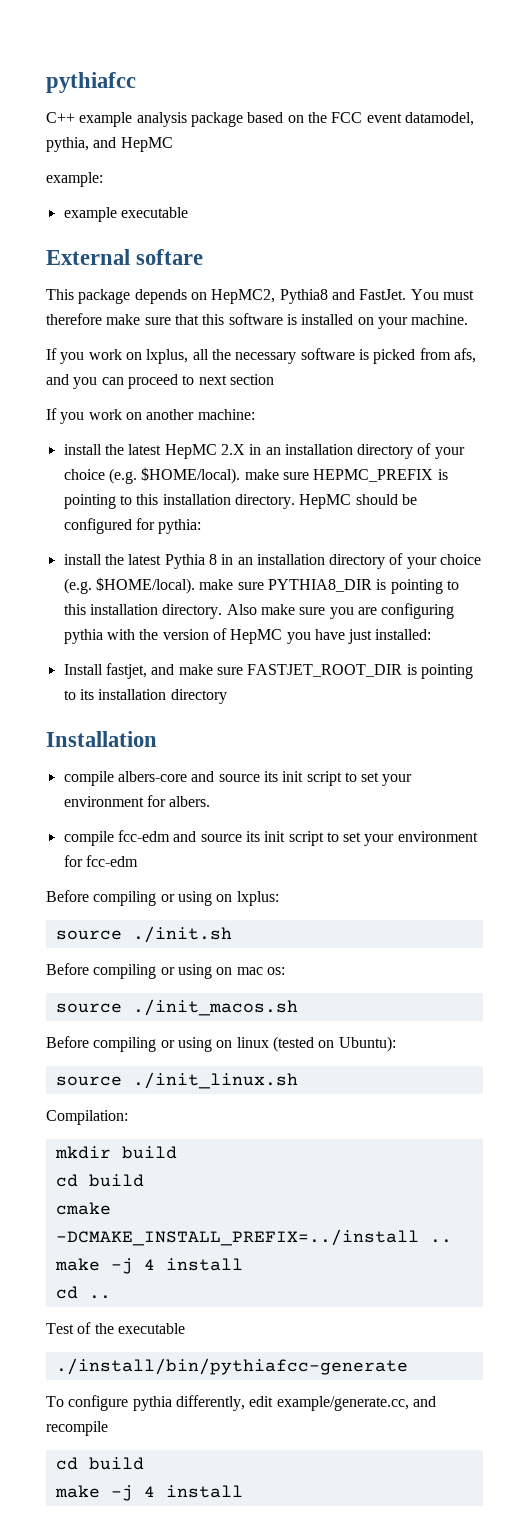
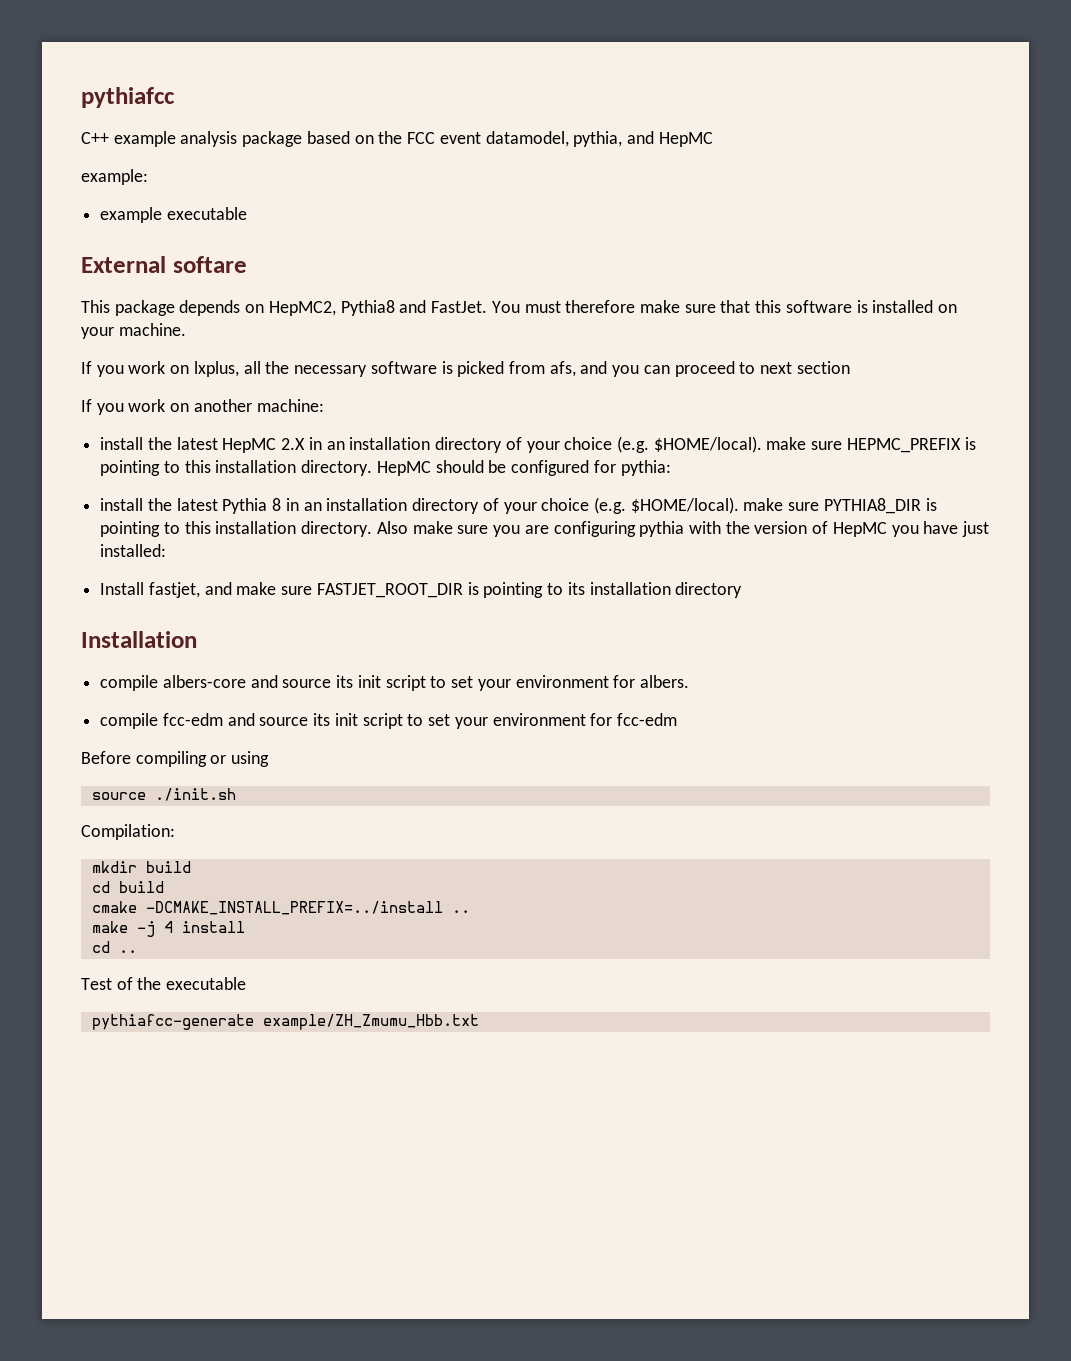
- Before compiling or using on lxplus:
+ Before compiling or using
- Before compiling or using on mac os:
- source ./init_macos.sh
- Before compiling or using on linux (tested on Ubuntu):
- source ./init_linux.sh
- ./install/bin/pythiafcc-generate
- To configure pythia differently, edit example/generate.cc, and recompile
- cd build
- make -j 4 install
+ pythiafcc-generate example/ZH_Zmumu_Hbb.txt

